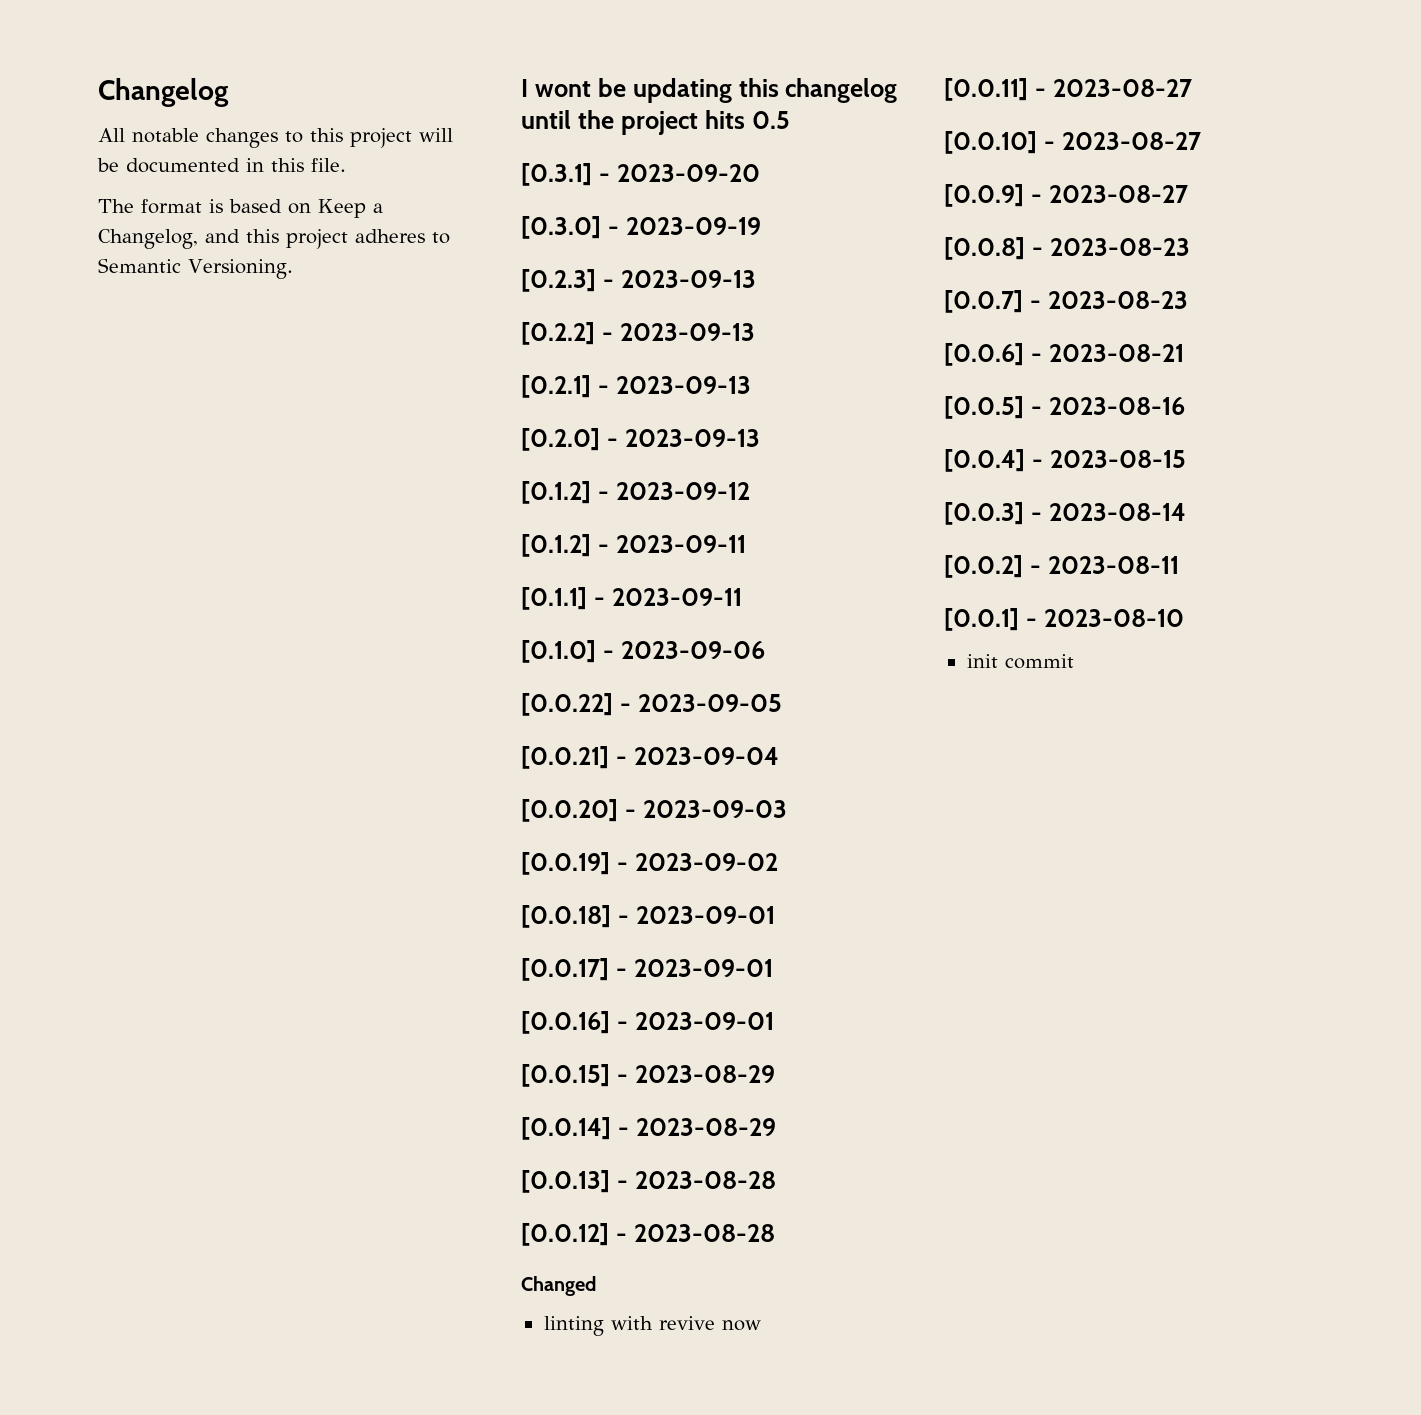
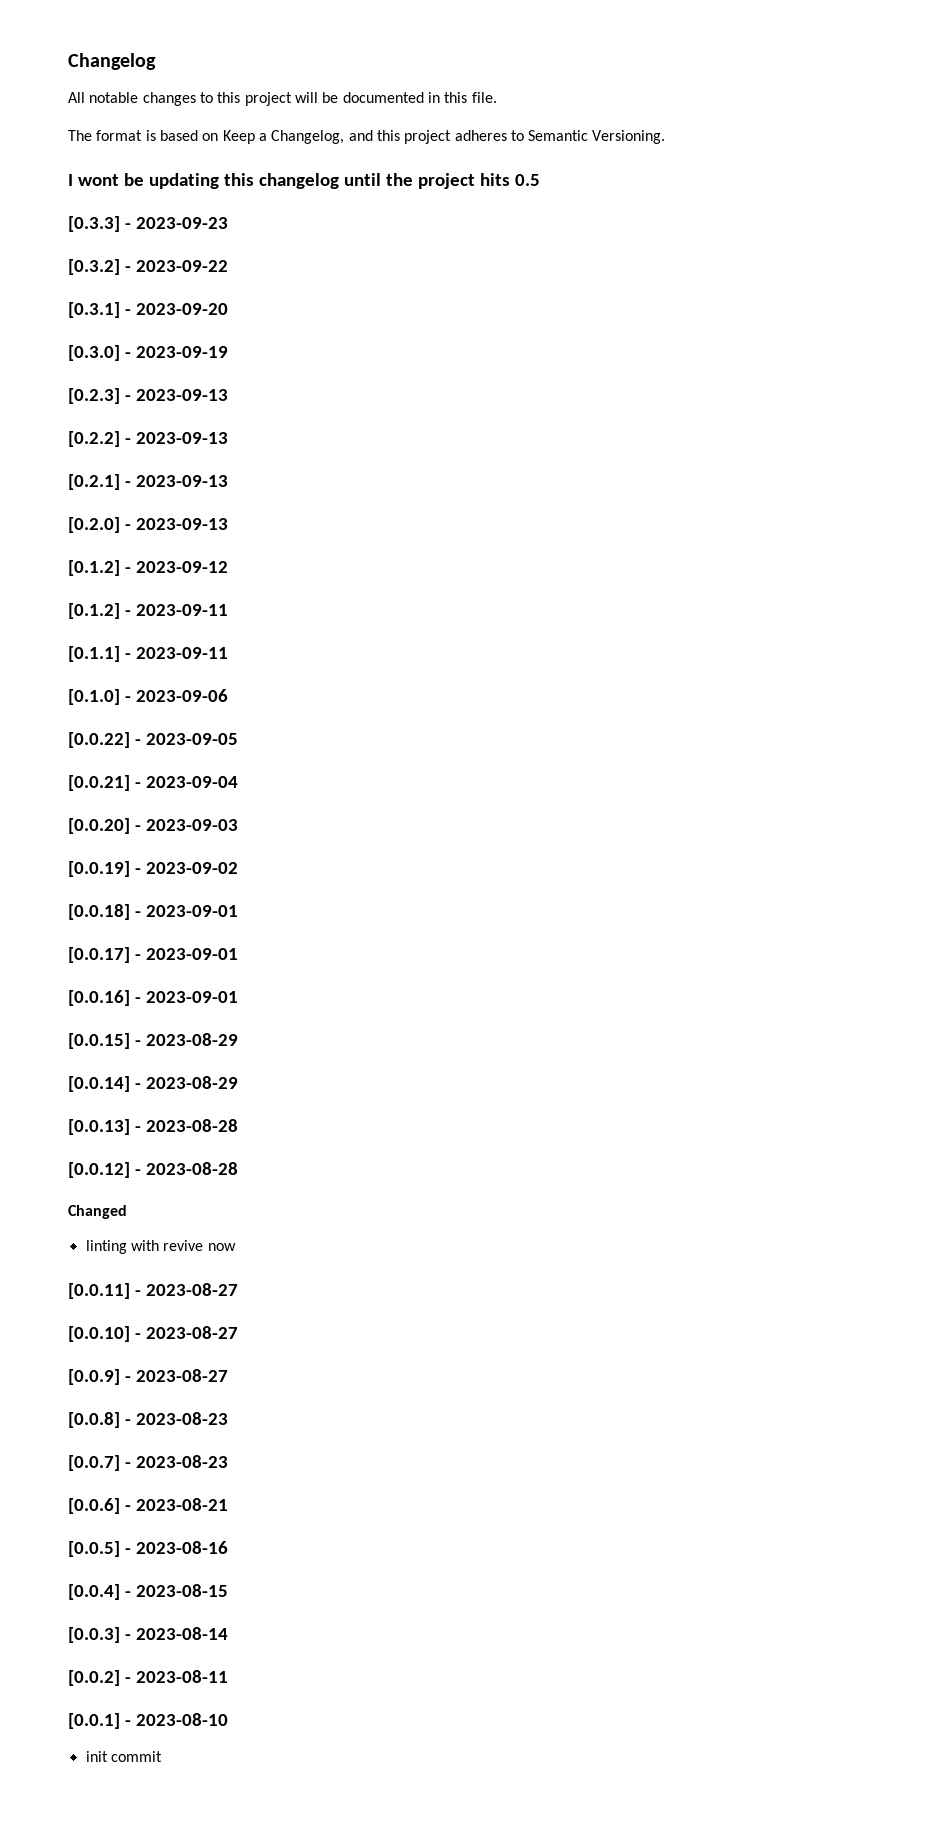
+ [0.3.3] - 2023-09-23
+ [0.3.2] - 2023-09-22

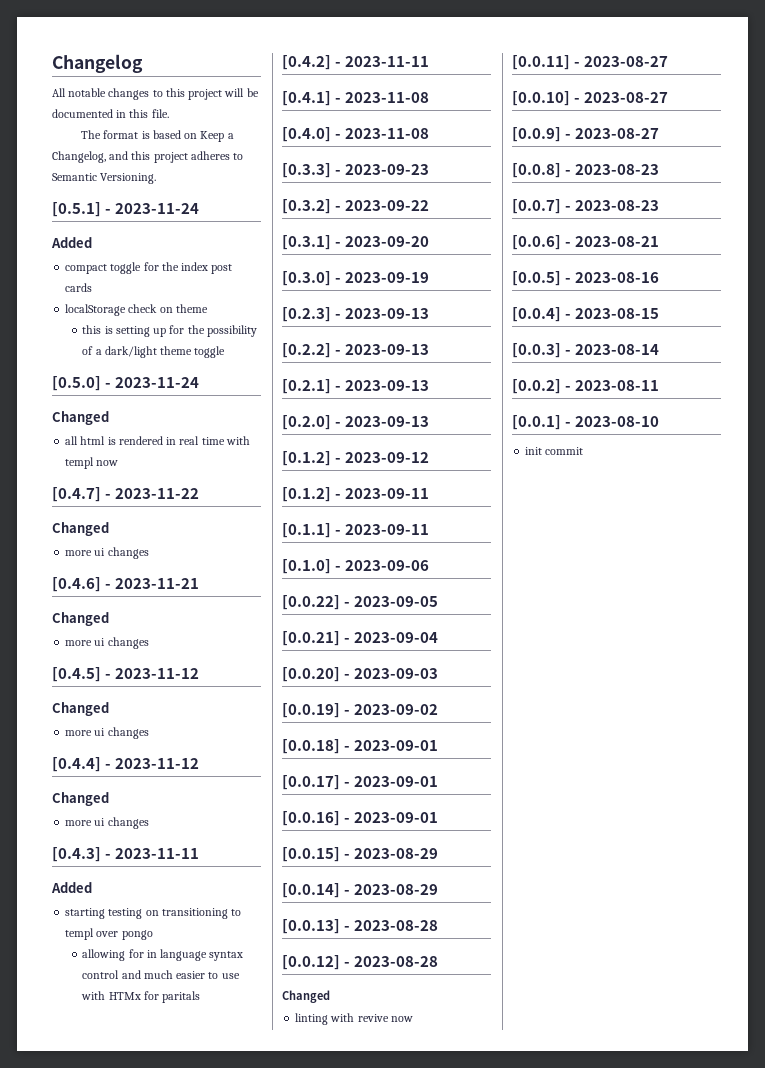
- I wont be updating this changelog until the project hits 0.5
+ [0.5.1] - 2023-11-24
+ Added
+ compact toggle for the index post cards
+ localStorage check on theme
+ this is setting up for the possibility of a dark/light theme toggle
+ [0.5.0] - 2023-11-24
+ Changed
+ all html is rendered in real time with templ now
+ [0.4.7] - 2023-11-22
+ Changed
+ more ui changes
+ [0.4.6] - 2023-11-21
+ Changed
+ more ui changes
+ [0.4.5] - 2023-11-12
+ Changed
+ more ui changes
+ [0.4.4] - 2023-11-12
+ Changed
+ more ui changes
+ [0.4.3] - 2023-11-11
+ Added
+ starting testing on transitioning to templ over pongo
+ allowing for in language syntax control and much easier to use with HTMx for paritals
+ [0.4.2] - 2023-11-11
+ [0.4.1] - 2023-11-08
+ [0.4.0] - 2023-11-08

